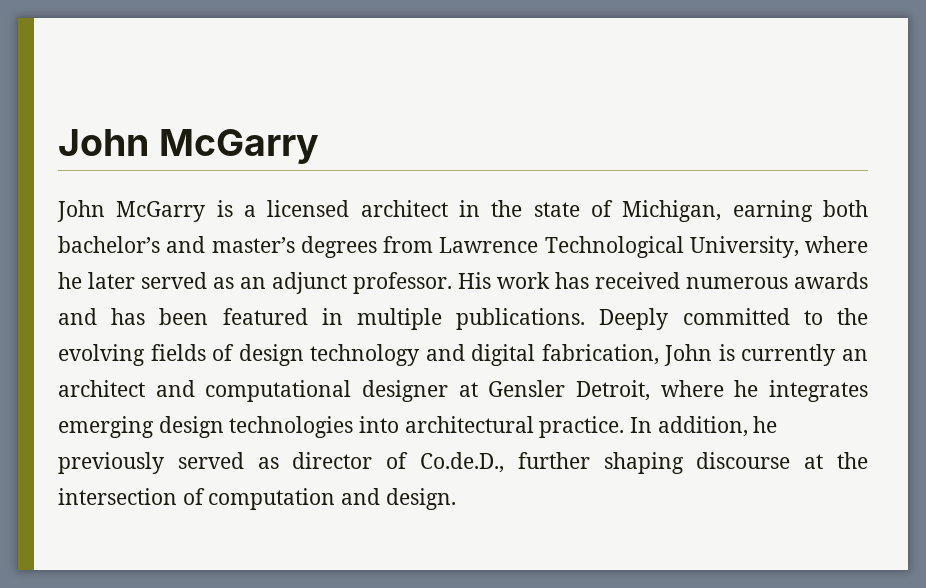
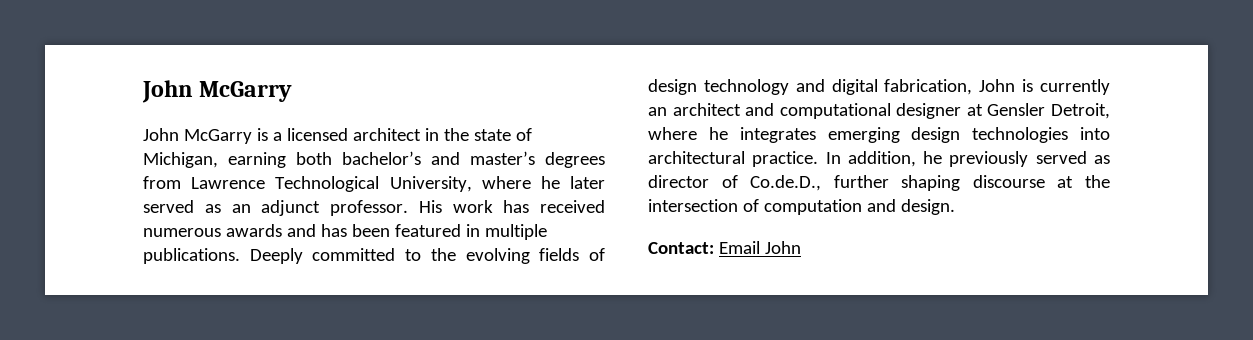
+ Contact: Email John

